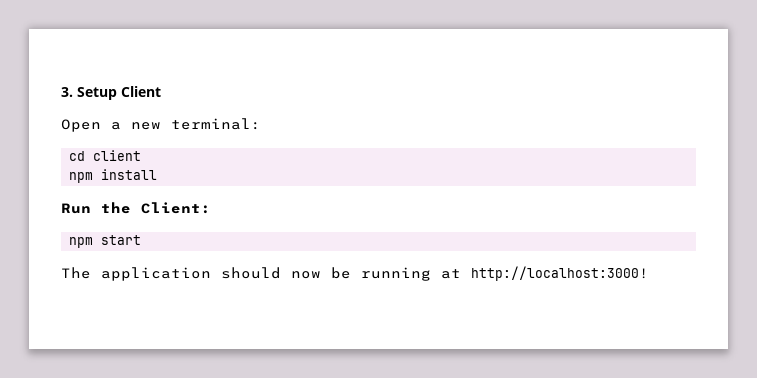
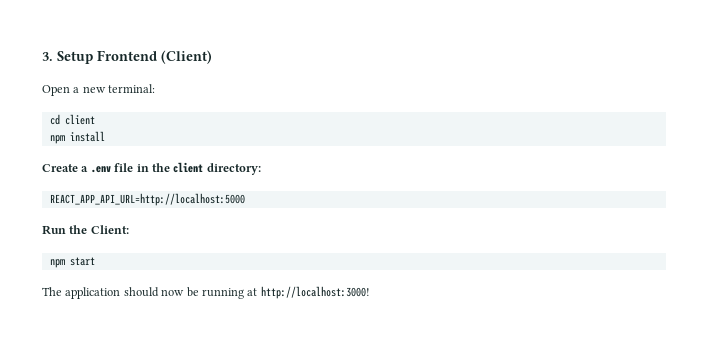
- 3. Setup Client
+ 3. Setup Frontend (Client)
+ Create a .env file in the client directory:
+ REACT_APP_API_URL=http://localhost:5000

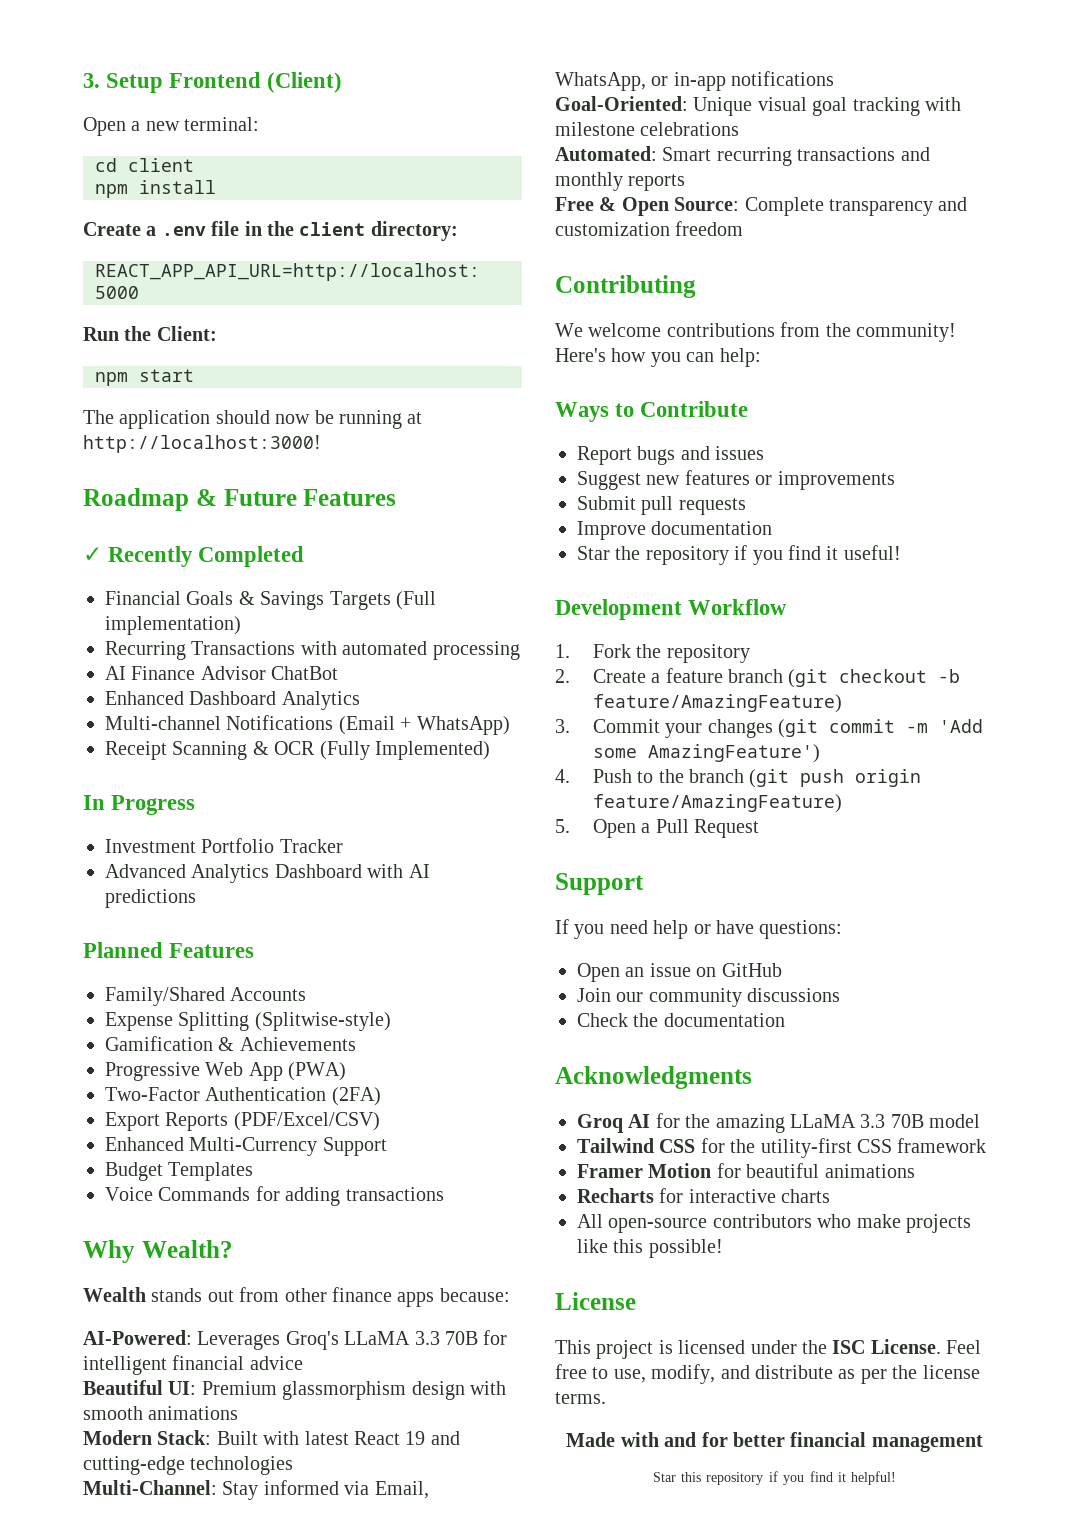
+ Roadmap & Future Features
+ ✓ Recently Completed
+ Financial Goals & Savings Targets (Full implementation)
+ Recurring Transactions with automated processing
+ AI Finance Advisor ChatBot
+ Enhanced Dashboard Analytics
+ Multi-channel Notifications (Email + WhatsApp)
+ Receipt Scanning & OCR (Fully Implemented)
+ In Progress
+ Investment Portfolio Tracker
+ Advanced Analytics Dashboard with AI predictions
+ Planned Features
+ Family/Shared Accounts
+ Expense Splitting (Splitwise-style)
+ Gamification & Achievements
+ Progressive Web App (PWA)
+ Two-Factor Authentication (2FA)
+ Export Reports (PDF/Excel/CSV)
+ Enhanced Multi-Currency Support
+ Budget Templates
+ Voice Commands for adding transactions
+ Why Wealth?
+ Wealth stands out from other finance apps because:
+ AI-Powered: Leverages Groq's LLaMA 3.3 70B for intelligent financial advice
+ Beautiful UI: Premium glassmorphism design with smooth animations
+ Modern Stack: Built with latest React 19 and cutting-edge technologies
+ Multi-Channel: Stay informed via Email, WhatsApp, or in-app notifications
+ Goal-Oriented: Unique visual goal tracking with milestone celebrations
+ Automated: Smart recurring transactions and monthly reports
+ Free & Open Source: Complete transparency and customization freedom
+ Contributing
+ We welcome contributions from the community! Here's how you can help:
+ Ways to Contribute
+ Report bugs and issues
+ Suggest new features or improvements
+ Submit pull requests
+ Improve documentation
+ Star the repository if you find it useful!
+ Development Workflow
+ 1. Fork the repository
+ 2. Create a feature branch (git checkout -b feature/AmazingFeature)
+ 3. Commit your changes (git commit -m 'Add some AmazingFeature')
+ 4. Push to the branch (git push origin feature/AmazingFeature)
+ 5. Open a Pull Request
+ Support
+ If you need help or have questions:
+ Open an issue on GitHub
+ Join our community discussions
+ Check the documentation
+ Acknowledgments
+ Groq AI for the amazing LLaMA 3.3 70B model
+ Tailwind CSS for the utility-first CSS framework
+ Framer Motion for beautiful animations
+ Recharts for interactive charts
+ All open-source contributors who make projects like this possible!
+ License
+ This project is licensed under the ISC License. Feel free to use, modify, and distribute as per the license terms.
+ Made with and for better financial management
+ Star this repository if you find it helpful!

